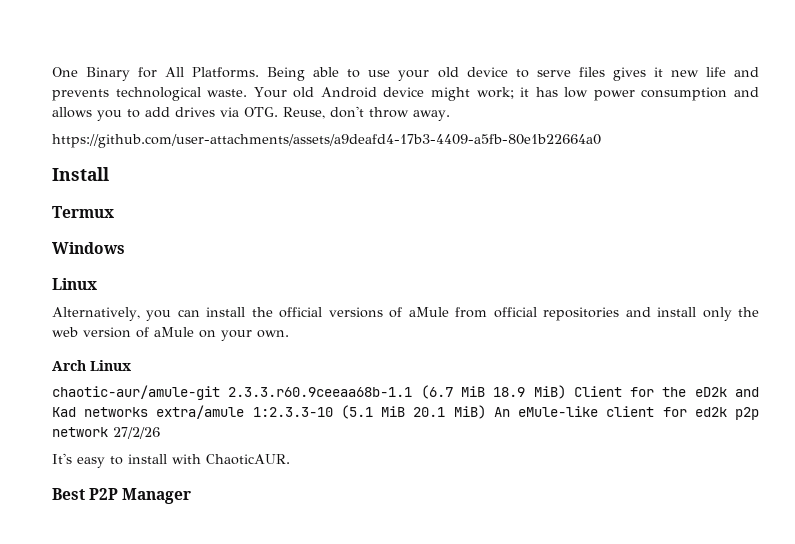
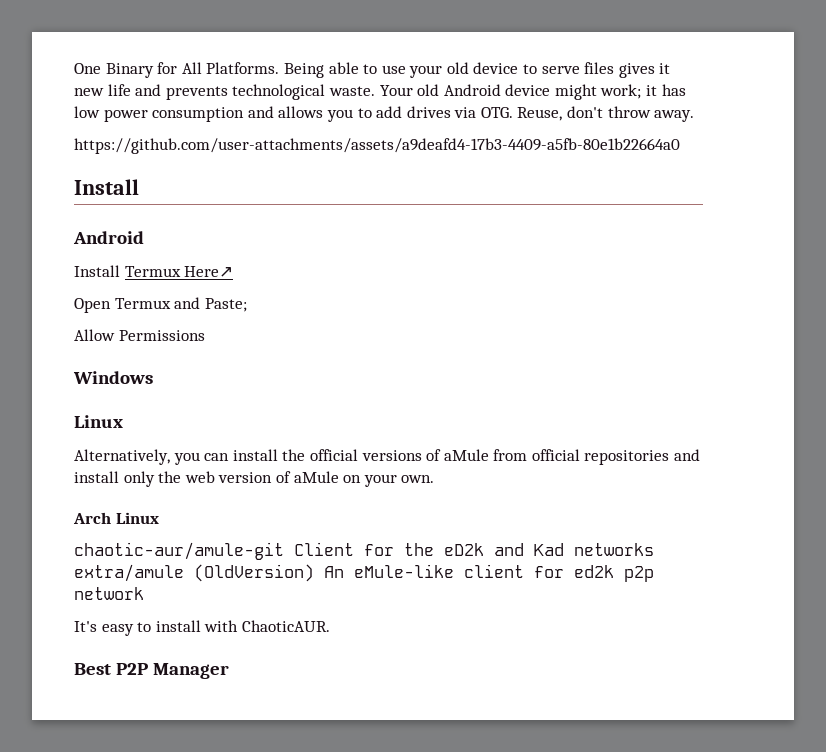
  https://github.com/user-attachments/assets/a9deafd4-17b3-4409-a5fb-80e1b22664a0
  Install
- Termux
+ Android
+ Install Termux Here↗
+ Open Termux and Paste;
+ Allow Permissions
- chaotic-aur/amule-git 2.3.3.r60.9ceeaa68b-1.1 (6.7 MiB 18.9 MiB) Client for the eD2k and Kad networks extra/amule 1:2.3.3-10 (5.1 MiB 20.1 MiB) An eMule-like client for ed2k p2p network 27/2/26
+ chaotic-aur/amule-git Client for the eD2k and Kad networks extra/amule (OldVersion) An eMule-like client for ed2k p2p network

